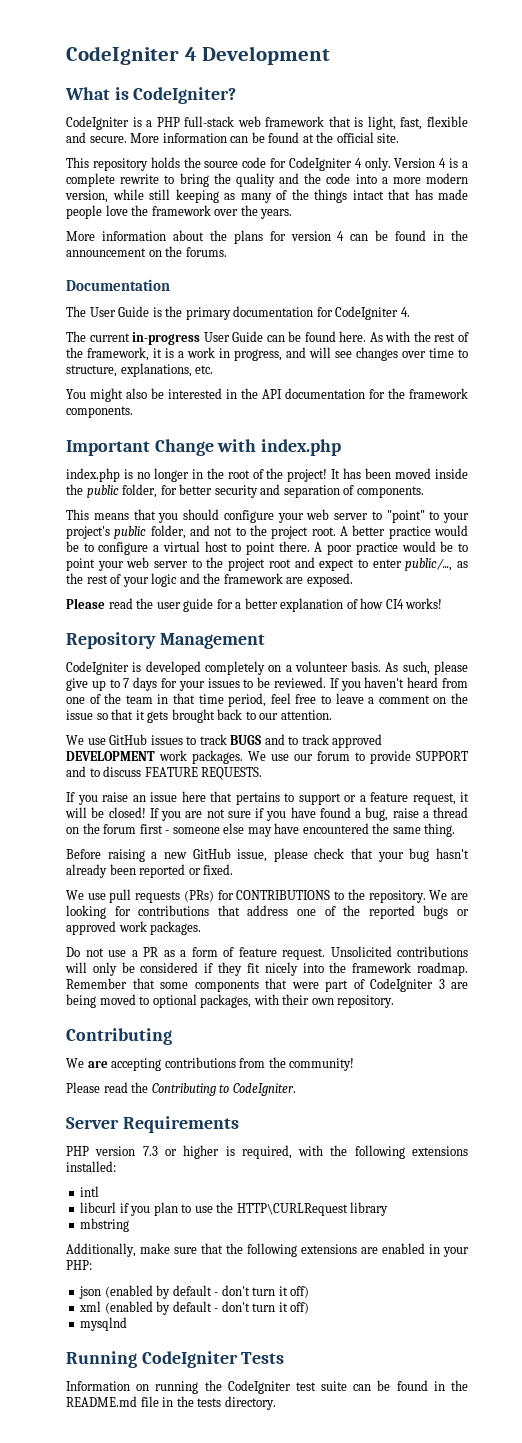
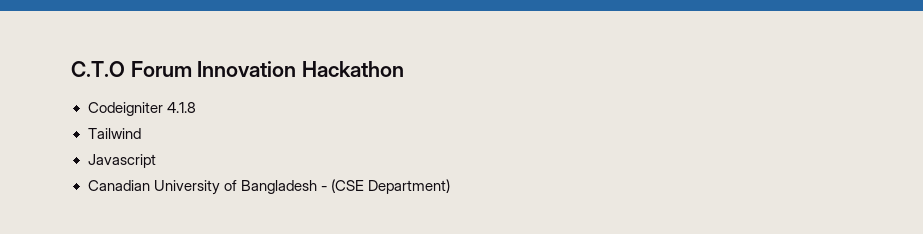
- CodeIgniter 4 Development
- What is CodeIgniter?
- CodeIgniter is a PHP full-stack web framework that is light, fast, flexible and secure. More information can be found at the official site.
- This repository holds the source code for CodeIgniter 4 only. Version 4 is a complete rewrite to bring the quality and the code into a more modern version, while still keeping as many of the things intact that has made people love the framework over the years.
- More information about the plans for version 4 can be found in the announcement on the forums.
- Documentation
- The User Guide is the primary documentation for CodeIgniter 4.
- The current in-progress User Guide can be found here. As with the rest of the framework, it is a work in progress, and will see changes over time to structure, explanations, etc.
- You might also be interested in the API documentation for the framework components.
- Important Change with index.php
- index.php is no longer in the root of the project! It has been moved inside the public folder, for better security and separation of components.
- This means that you should configure your web server to "point" to your project's public folder, and not to the project root. A better practice would be to configure a virtual host to point there. A poor practice would be to point your web server to the project root and expect to enter public/..., as the rest of your logic and the framework are exposed.
- Please read the user guide for a better explanation of how CI4 works!
- Repository Management
- CodeIgniter is developed completely on a volunteer basis. As such, please give up to 7 days for your issues to be reviewed. If you haven't heard from one of the team in that time period, feel free to leave a comment on the issue so that it gets brought back to our attention.
- We use GitHub issues to track BUGS and to track approved DEVELOPMENT work packages. We use our forum to provide SUPPORT and to discuss FEATURE REQUESTS.
- If you raise an issue here that pertains to support or a feature request, it will be closed! If you are not sure if you have found a bug, raise a thread on the forum first - someone else may have encountered the same thing.
- Before raising a new GitHub issue, please check that your bug hasn't already been reported or fixed.
- We use pull requests (PRs) for CONTRIBUTIONS to the repository. We are looking for contributions that address one of the reported bugs or approved work packages.
- Do not use a PR as a form of feature request. Unsolicited contributions will only be considered if they fit nicely into the framework roadmap. Remember that some components that were part of CodeIgniter 3 are being moved to optional packages, with their own repository.
- Contributing
- We are accepting contributions from the community!
- Please read the Contributing to CodeIgniter.
- Server Requirements
- PHP version 7.3 or higher is required, with the following extensions installed:
- intl
- libcurl if you plan to use the HTTP\CURLRequest library
- mbstring
- Additionally, make sure that the following extensions are enabled in your PHP:
- json (enabled by default - don't turn it off)
- xml (enabled by default - don't turn it off)
- mysqlnd
- Running CodeIgniter Tests
- Information on running the CodeIgniter test suite can be found in the README.md file in the tests directory.
+ C.T.O Forum Innovation Hackathon
+ Codeigniter 4.1.8
+ Tailwind
+ Javascript
+ Canadian University of Bangladesh - (CSE Department)

